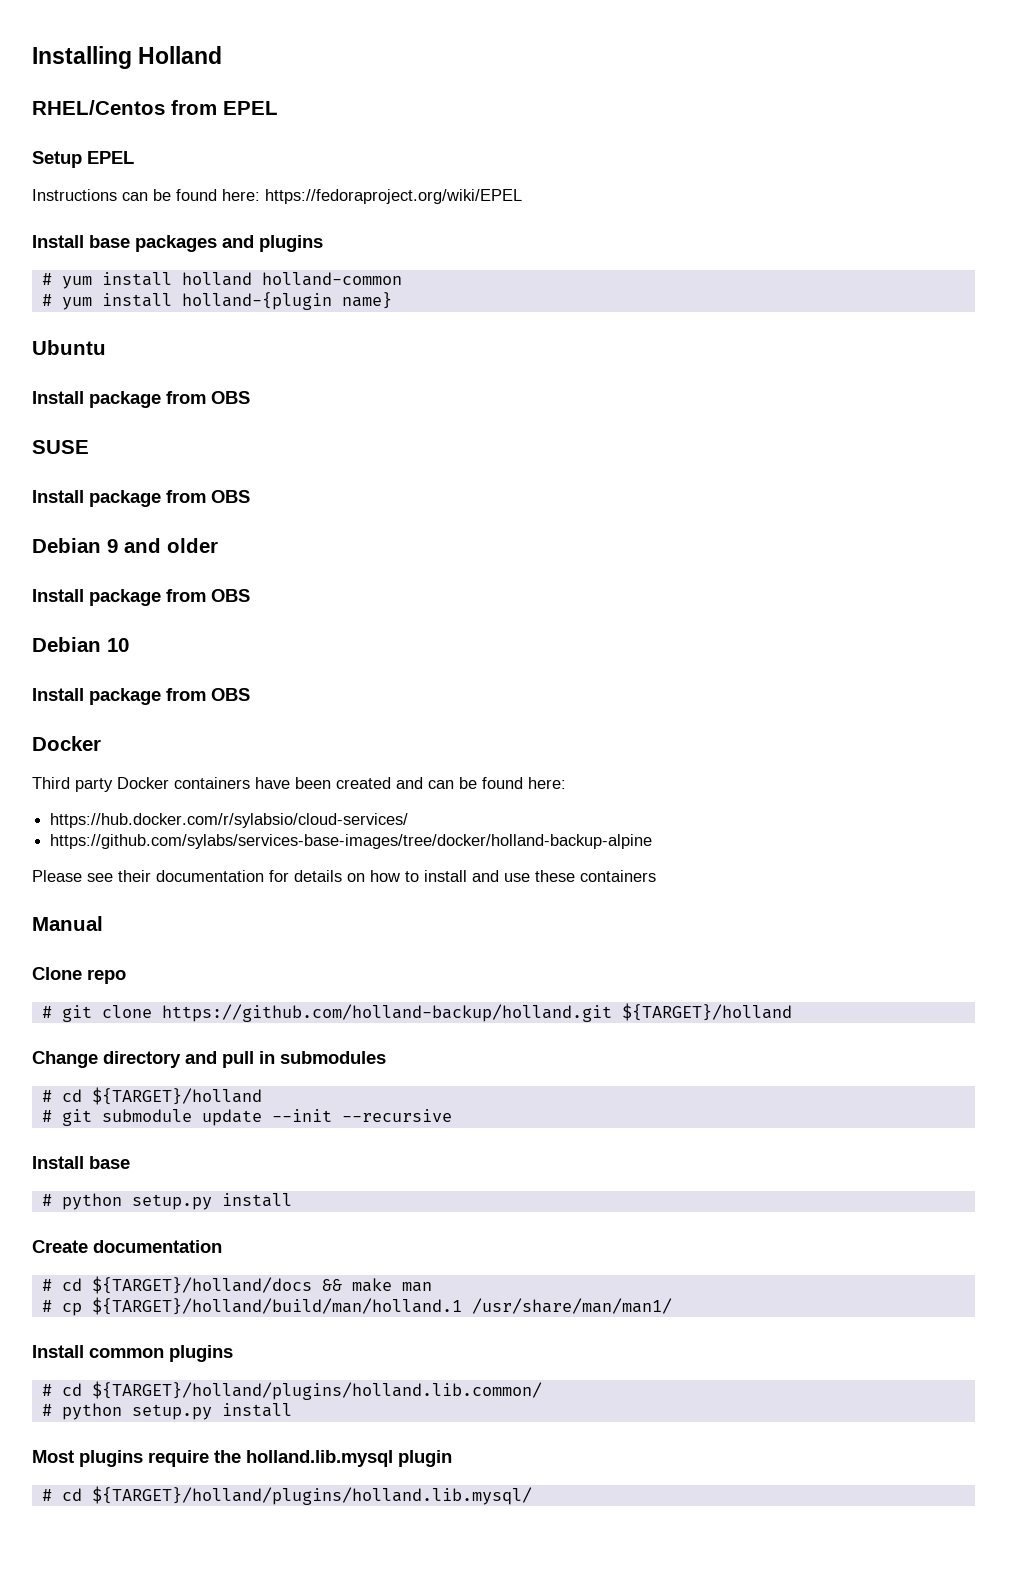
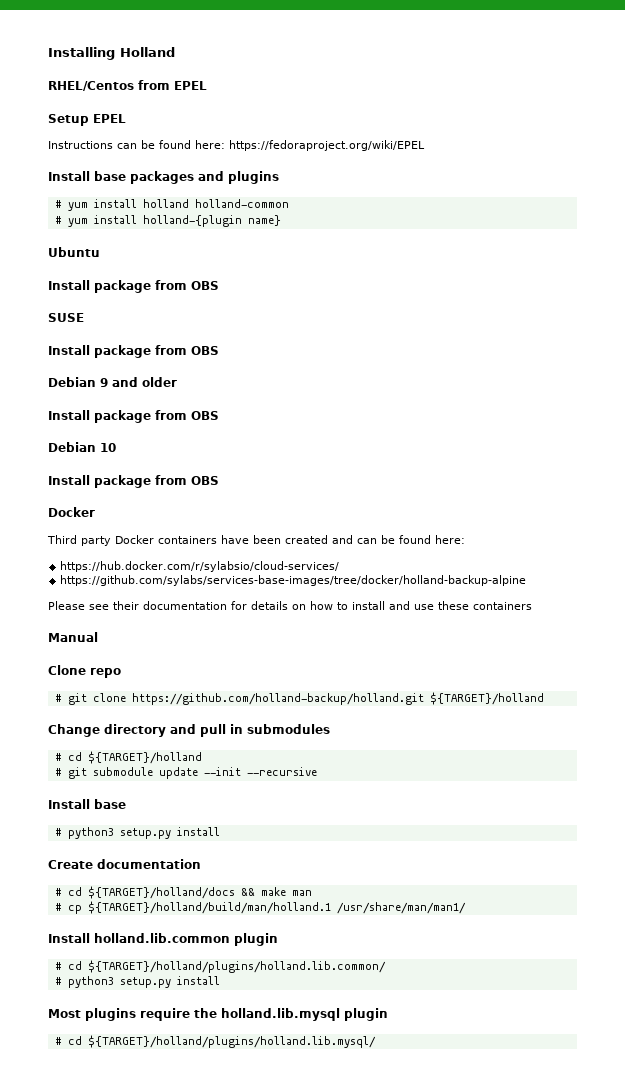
  # git submodule update --init --recursive
  Install base
- # python setup.py install
+ # python3 setup.py install
- Install common plugins
+ Install holland.lib.common plugin
  # cd ${TARGET}/holland/plugins/holland.lib.common/
- # python setup.py install
+ # python3 setup.py install

